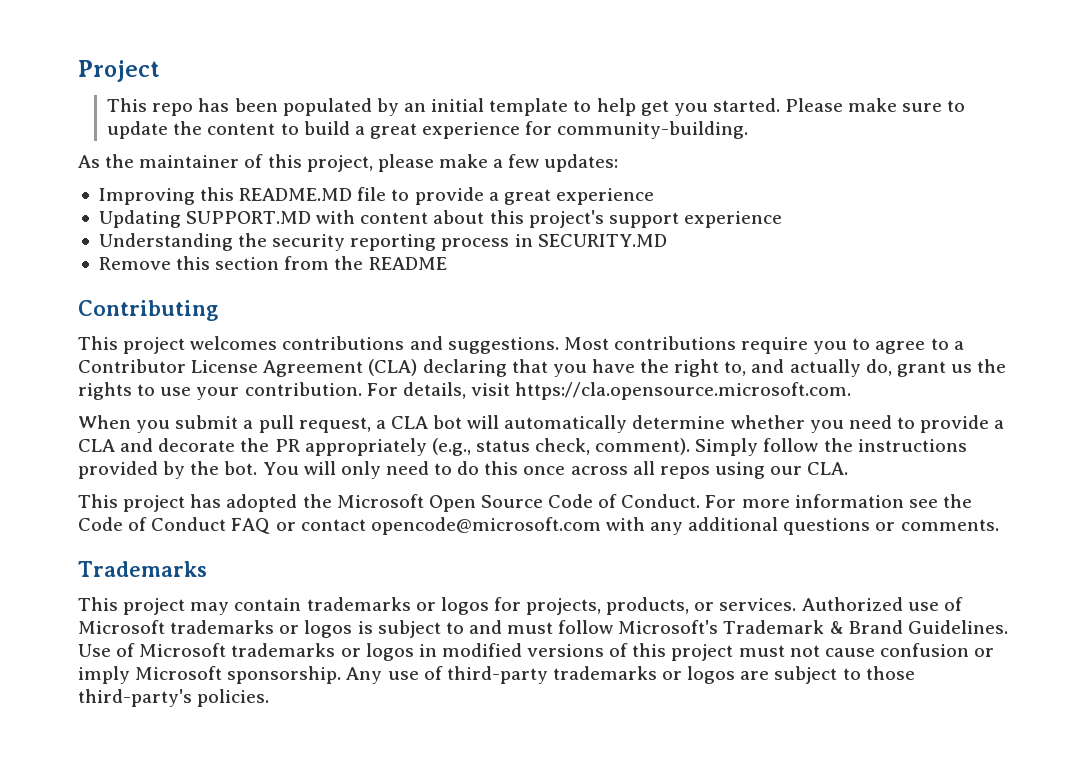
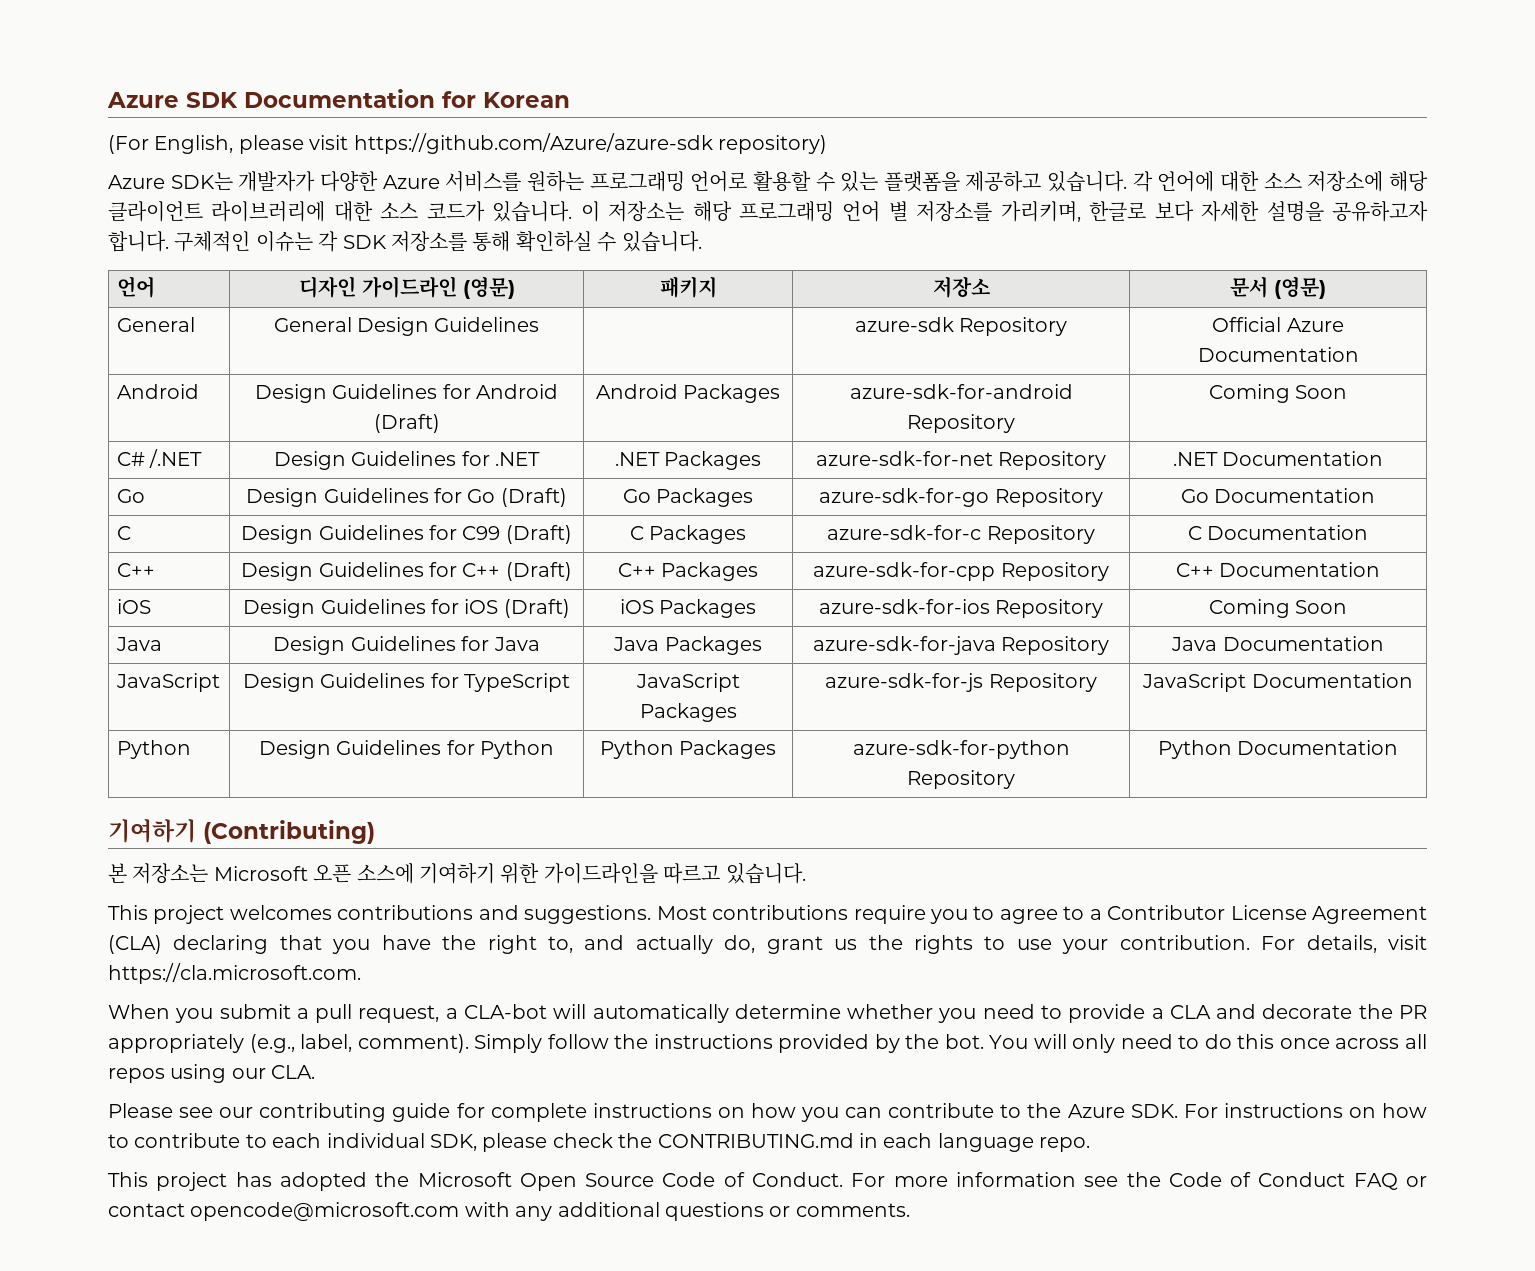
- Project
- This repo has been populated by an initial template to help get you started. Please make sure to update the content to build a great experience for community-building.
- As the maintainer of this project, please make a few updates:
- Improving this README.MD file to provide a great experience
- Updating SUPPORT.MD with content about this project's support experience
- Understanding the security reporting process in SECURITY.MD
- Remove this section from the README
- Contributing
+ Azure SDK Documentation for Korean
+ (For English, please visit https://github.com/Azure/azure-sdk repository)
+ Azure SDK는 개발자가 다양한 Azure 서비스를 원하는 프로그래밍 언어로 활용할 수 있는 플랫폼을 제공하고 있습니다. 각 언어에 대한 소스 저장소에 해당 클라이언트 라이브러리에 대한 소스 코드가 있습니다. 이 저장소는 해당 프로그래밍 언어 별 저장소를 가리키며, 한글로 보다 자세한 설명을 공유하고자 합니다. 구체적인 이슈는 각 SDK 저장소를 통해 확인하실 수 있습니다.
+ 언어 | 디자인 가이드라인 (영문) | 패키지 | 저장소 | 문서 (영문)
+ General | General Design Guidelines | | azure-sdk Repository | Official Azure Documentation
+ Android | Design Guidelines for Android (Draft) | Android Packages | azure-sdk-for-android Repository | Coming Soon
+ C# /.NET | Design Guidelines for .NET | .NET Packages | azure-sdk-for-net Repository | .NET Documentation
+ Go | Design Guidelines for Go (Draft) | Go Packages | azure-sdk-for-go Repository | Go Documentation
+ C | Design Guidelines for C99 (Draft) | C Packages | azure-sdk-for-c Repository | C Documentation
+ C++ | Design Guidelines for C++ (Draft) | C++ Packages | azure-sdk-for-cpp Repository | C++ Documentation
+ iOS | Design Guidelines for iOS (Draft) | iOS Packages | azure-sdk-for-ios Repository | Coming Soon
+ Java | Design Guidelines for Java | Java Packages | azure-sdk-for-java Repository | Java Documentation
+ JavaScript | Design Guidelines for TypeScript | JavaScript Packages | azure-sdk-for-js Repository | JavaScript Documentation
+ Python | Design Guidelines for Python | Python Packages | azure-sdk-for-python Repository | Python Documentation
+ 기여하기 (Contributing)
+ 본 저장소는 Microsoft 오픈 소스에 기여하기 위한 가이드라인을 따르고 있습니다.
- For details, visit https://cla.opensource.microsoft.com.
+ For details, visit https://cla.microsoft.com.
- When you submit a pull request, a CLA bot will automatically determine whether you need to provide a CLA and decorate the PR appropriately (e.g., status check, comment).
+ When you submit a pull request, a CLA-bot will automatically determine whether you need to provide a CLA and decorate the PR appropriately (e.g., label, comment).
+ Please see our contributing guide for complete instructions on how you can contribute to the Azure SDK. For instructions on how to contribute to each individual SDK, please check the CONTRIBUTING.md in each language repo.
- Trademarks
- This project may contain trademarks or logos for projects, products, or services. Authorized use of Microsoft trademarks or logos is subject to and must follow Microsoft's Trademark & Brand Guidelines. Use of Microsoft trademarks or logos in modified versions of this project must not cause confusion or imply Microsoft sponsorship. Any use of third-party trademarks or logos are subject to those third-party's policies.

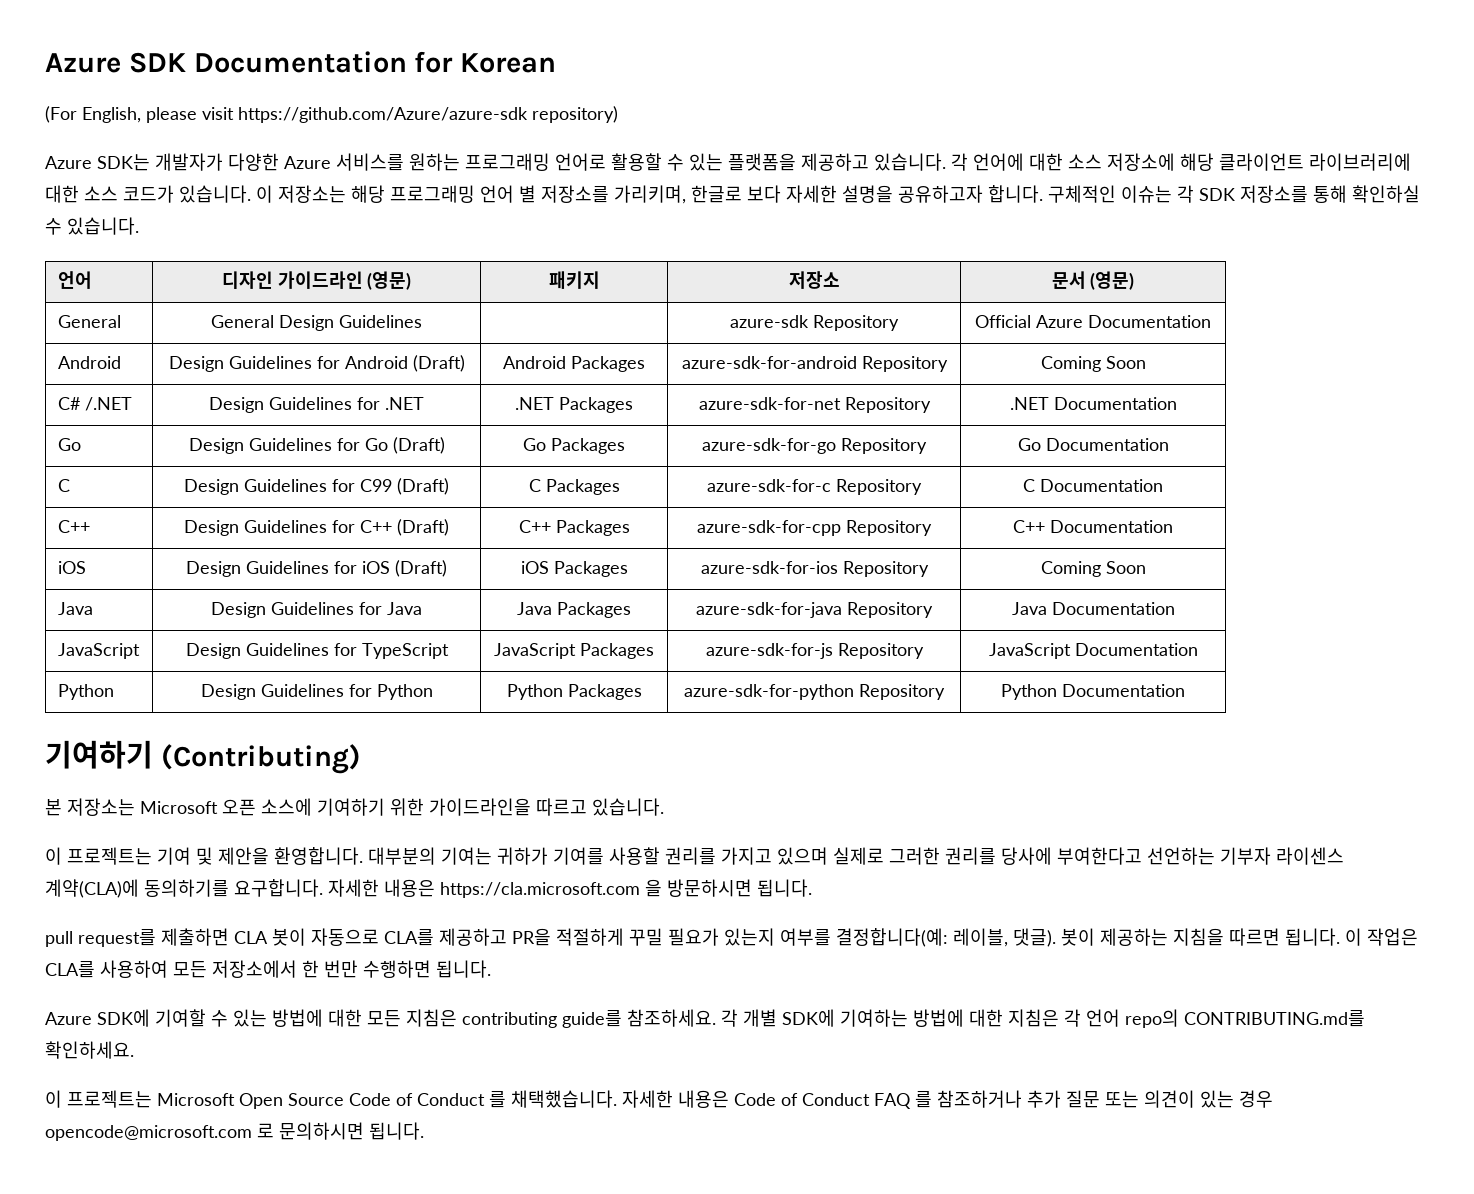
- This project welcomes contributions and suggestions. Most contributions require you to agree to a Contributor License Agreement (CLA) declaring that you have the right to, and actually do, grant us the rights to use your contribution. For details, visit https://cla.microsoft.com.
- When you submit a pull request, a CLA-bot will automatically determine whether you need to provide a CLA and decorate the PR appropriately (e.g., label, comment). Simply follow the instructions provided by the bot. You will only need to do this once across all repos using our CLA.
- Please see our contributing guide for complete instructions on how you can contribute to the Azure SDK. For instructions on how to contribute to each individual SDK, please check the CONTRIBUTING.md in each language repo.
- This project has adopted the Microsoft Open Source Code of Conduct. For more information see the Code of Conduct FAQ or contact opencode@microsoft.com with any additional questions or comments.
+ 이 프로젝트는 기여 및 제안을 환영합니다. 대부분의 기여는 귀하가 기여를 사용할 권리를 가지고 있으며 실제로 그러한 권리를 당사에 부여한다고 선언하는 기부자 라이센스 계약(CLA)에 동의하기를 요구합니다. 자세한 내용은 https://cla.microsoft.com 을 방문하시면 됩니다.
+ pull request를 제출하면 CLA 봇이 자동으로 CLA를 제공하고 PR을 적절하게 꾸밀 필요가 있는지 여부를 결정합니다(예: 레이블, 댓글). 봇이 제공하는 지침을 따르면 됩니다. 이 작업은 CLA를 사용하여 모든 저장소에서 한 번만 수행하면 됩니다.
+ Azure SDK에 기여할 수 있는 방법에 대한 모든 지침은 contributing guide를 참조하세요. 각 개별 SDK에 기여하는 방법에 대한 지침은 각 언어 repo의 CONTRIBUTING.md를 확인하세요.
+ 이 프로젝트는 Microsoft Open Source Code of Conduct 를 채택했습니다. 자세한 내용은 Code of Conduct FAQ 를 참조하거나 추가 질문 또는 의견이 있는 경우 opencode@microsoft.com 로 문의하시면 됩니다.

